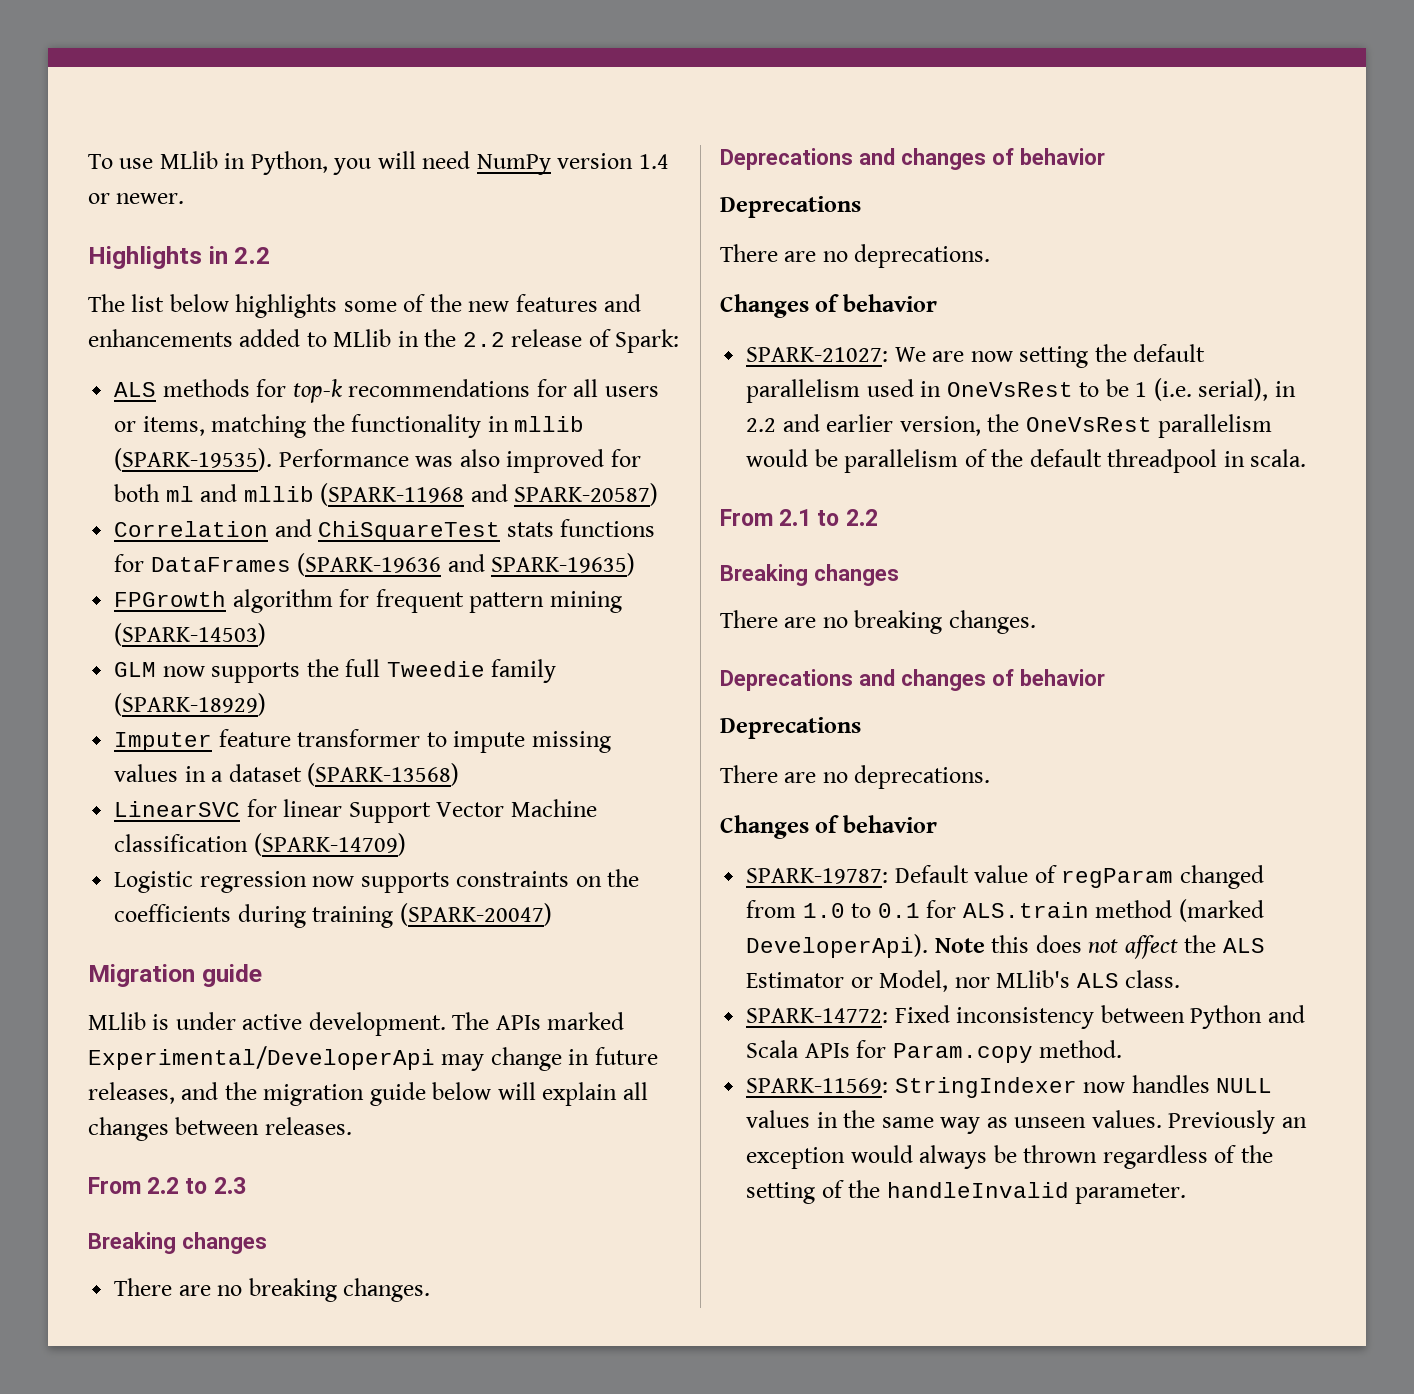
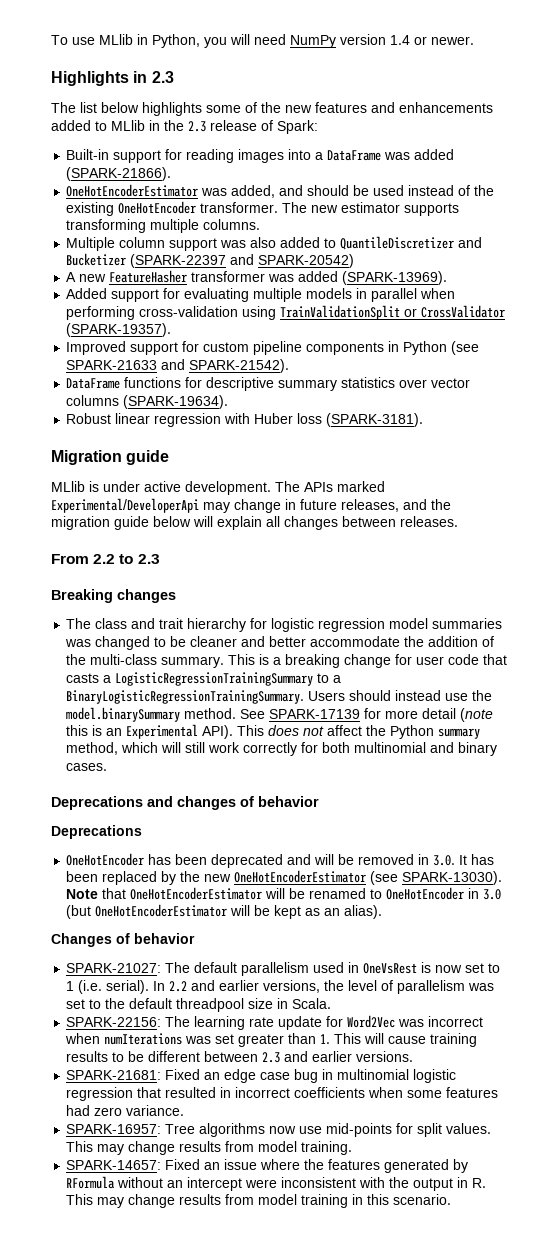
- Highlights in 2.2
+ Highlights in 2.3
- The list below highlights some of the new features and enhancements added to MLlib in the 2.2 release of Spark:
+ The list below highlights some of the new features and enhancements added to MLlib in the 2.3 release of Spark:
- ALS methods for top-k recommendations for all users or items, matching the functionality in mllib (SPARK-19535). Performance was also improved for both ml and mllib (SPARK-11968 and SPARK-20587)
- Correlation and ChiSquareTest stats functions for DataFrames (SPARK-19636 and SPARK-19635)
- FPGrowth algorithm for frequent pattern mining (SPARK-14503)
- GLM now supports the full Tweedie family (SPARK-18929)
- Imputer feature transformer to impute missing values in a dataset (SPARK-13568)
- LinearSVC for linear Support Vector Machine classification (SPARK-14709)
- Logistic regression now supports constraints on the coefficients during training (SPARK-20047)
+ Built-in support for reading images into a DataFrame was added (SPARK-21866).
+ OneHotEncoderEstimator was added, and should be used instead of the existing OneHotEncoder transformer. The new estimator supports transforming multiple columns.
+ Multiple column support was also added to QuantileDiscretizer and Bucketizer (SPARK-22397 and SPARK-20542)
+ A new FeatureHasher transformer was added (SPARK-13969).
+ Added support for evaluating multiple models in parallel when performing cross-validation using TrainValidationSplit or CrossValidator (SPARK-19357).
+ Improved support for custom pipeline components in Python (see SPARK-21633 and SPARK-21542).
+ DataFrame functions for descriptive summary statistics over vector columns (SPARK-19634).
+ Robust linear regression with Huber loss (SPARK-3181).
  From 2.2 to 2.3
  Breaking changes
- There are no breaking changes.
+ The class and trait hierarchy for logistic regression model summaries was changed to be cleaner and better accommodate the addition of the multi-class summary. This is a breaking change for user code that casts a LogisticRegressionTrainingSummary to a BinaryLogisticRegressionTrainingSummary. Users should instead use the model.binarySummary method. See SPARK-17139 for more detail (note this is an Experimental API). This does not affect the Python summary method, which will still work correctly for both multinomial and binary cases.
  Deprecations and changes of behavior
  Deprecations
- There are no deprecations.
+ OneHotEncoder has been deprecated and will be removed in 3.0. It has been replaced by the new OneHotEncoderEstimator (see SPARK-13030). Note that OneHotEncoderEstimator will be renamed to OneHotEncoder in 3.0 (but OneHotEncoderEstimator will be kept as an alias).
- SPARK-21027: We are now setting the default parallelism used in OneVsRest to be 1 (i.e. serial), in 2.2 and earlier version, the OneVsRest parallelism would be parallelism of the default threadpool in scala.
- From 2.1 to 2.2
- Breaking changes
- There are no breaking changes.
- Deprecations and changes of behavior
- Deprecations
- There are no deprecations.
- Changes of behavior
- SPARK-19787: Default value of regParam changed from 1.0 to 0.1 for ALS.train method (marked DeveloperApi). Note this does not affect the ALS Estimator or Model, nor MLlib's ALS class.
- SPARK-14772: Fixed inconsistency between Python and Scala APIs for Param.copy method.
- SPARK-11569: StringIndexer now handles NULL values in the same way as unseen values. Previously an exception would always be thrown regardless of the setting of the handleInvalid parameter.
+ SPARK-21027: The default parallelism used in OneVsRest is now set to 1 (i.e. serial). In 2.2 and earlier versions, the level of parallelism was set to the default threadpool size in Scala.
+ SPARK-22156: The learning rate update for Word2Vec was incorrect when numIterations was set greater than 1. This will cause training results to be different between 2.3 and earlier versions.
+ SPARK-21681: Fixed an edge case bug in multinomial logistic regression that resulted in incorrect coefficients when some features had zero variance.
+ SPARK-16957: Tree algorithms now use mid-points for split values. This may change results from model training.
+ SPARK-14657: Fixed an issue where the features generated by RFormula without an intercept were inconsistent with the output in R. This may change results from model training in this scenario.

